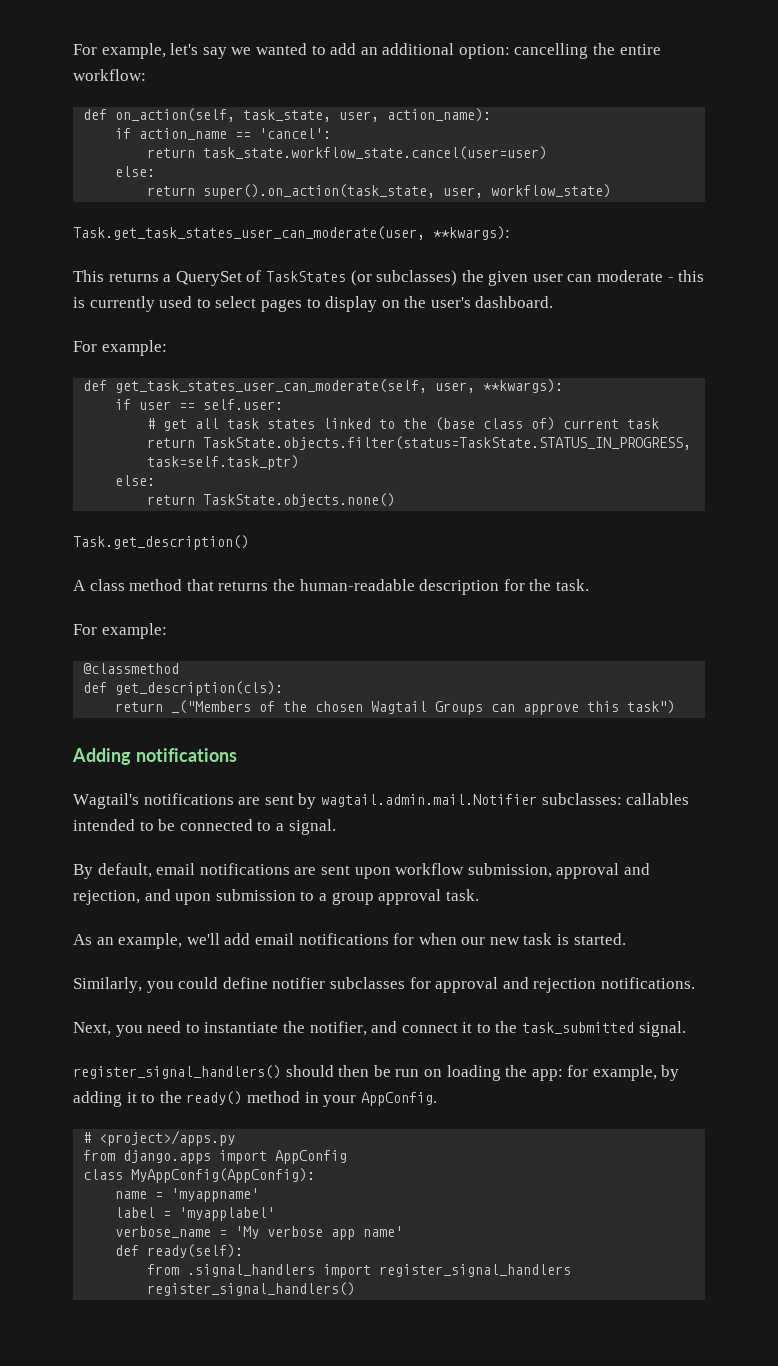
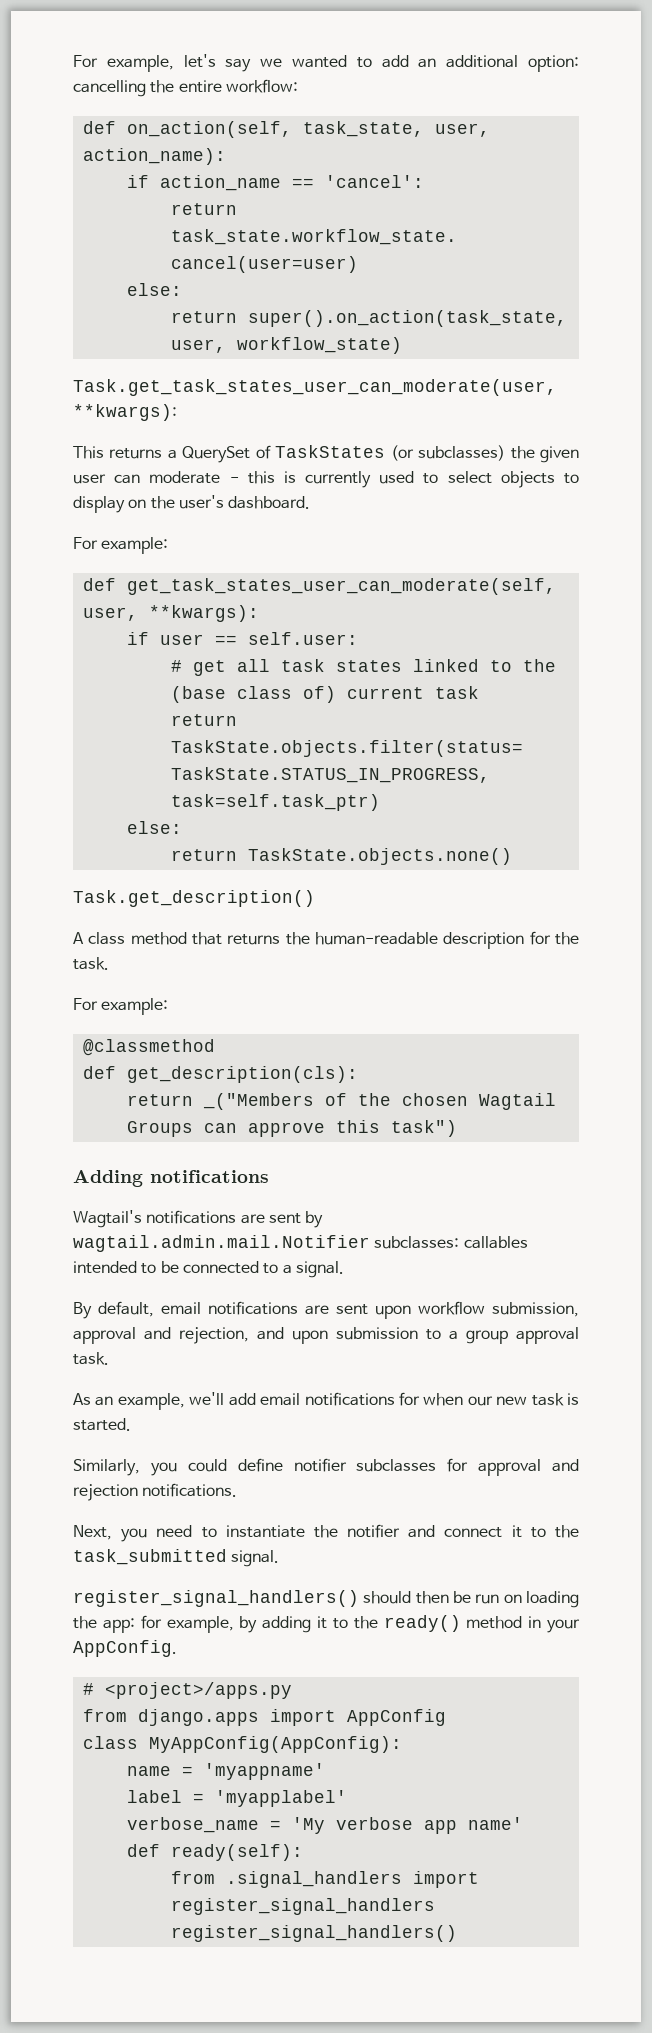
- This returns a QuerySet of TaskStates (or subclasses) the given user can moderate - this is currently used to select pages to display on the user's dashboard.
+ This returns a QuerySet of TaskStates (or subclasses) the given user can moderate - this is currently used to select objects to display on the user's dashboard.
- Next, you need to instantiate the notifier, and connect it to the task_submitted signal.
+ Next, you need to instantiate the notifier and connect it to the task_submitted signal.

